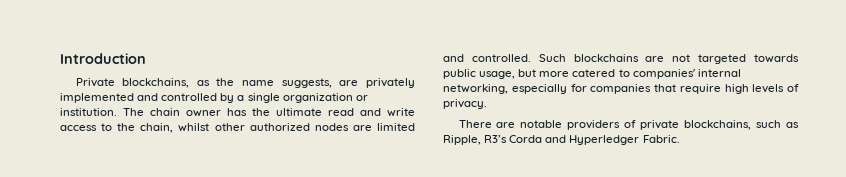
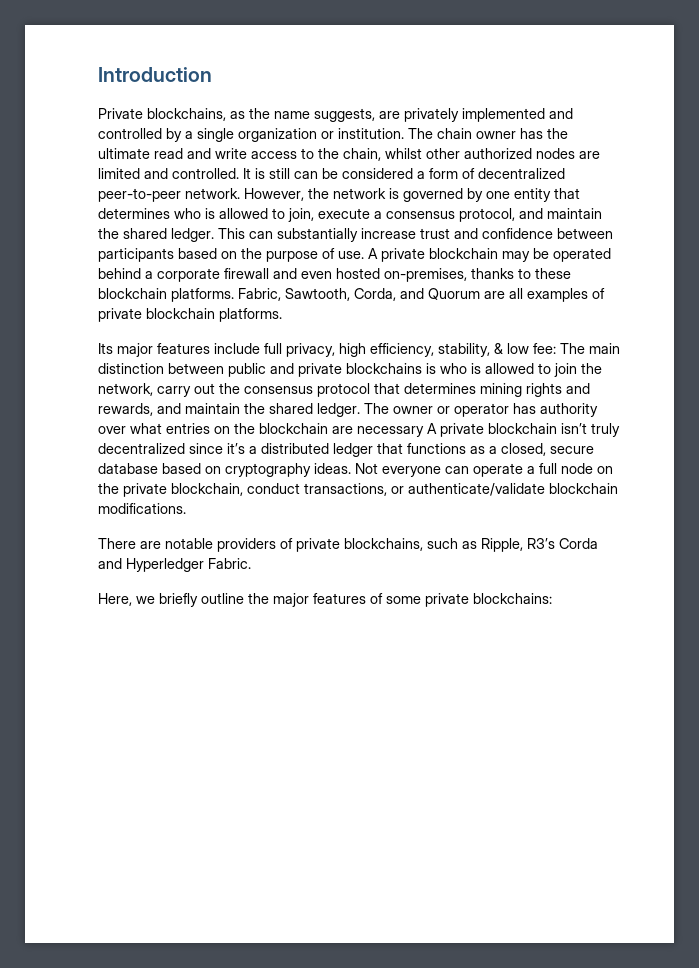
- Such blockchains are not targeted towards public usage, but more catered to companies' internal networking, especially for companies that require high levels of privacy.
+ It is still can be considered a form of decentralized peer-to-peer network. However, the network is governed by one entity that determines who is allowed to join, execute a consensus protocol, and maintain the shared ledger. This can substantially increase trust and confidence between participants based on the purpose of use. A private blockchain may be operated behind a corporate firewall and even hosted on-premises, thanks to these blockchain platforms. Fabric, Sawtooth, Corda, and Quorum are all examples of private blockchain platforms.
+ Its major features include full privacy, high efficiency, stability, & low fee: The main distinction between public and private blockchains is who is allowed to join the network, carry out the consensus protocol that determines mining rights and rewards, and maintain the shared ledger. The owner or operator has authority over what entries on the blockchain are necessary A private blockchain isn’t truly decentralized since it’s a distributed ledger that functions as a closed, secure database based on cryptography ideas. Not everyone can operate a full node on the private blockchain, conduct transactions, or authenticate/validate blockchain modifications.
+ Here, we briefly outline the major features of some private blockchains:

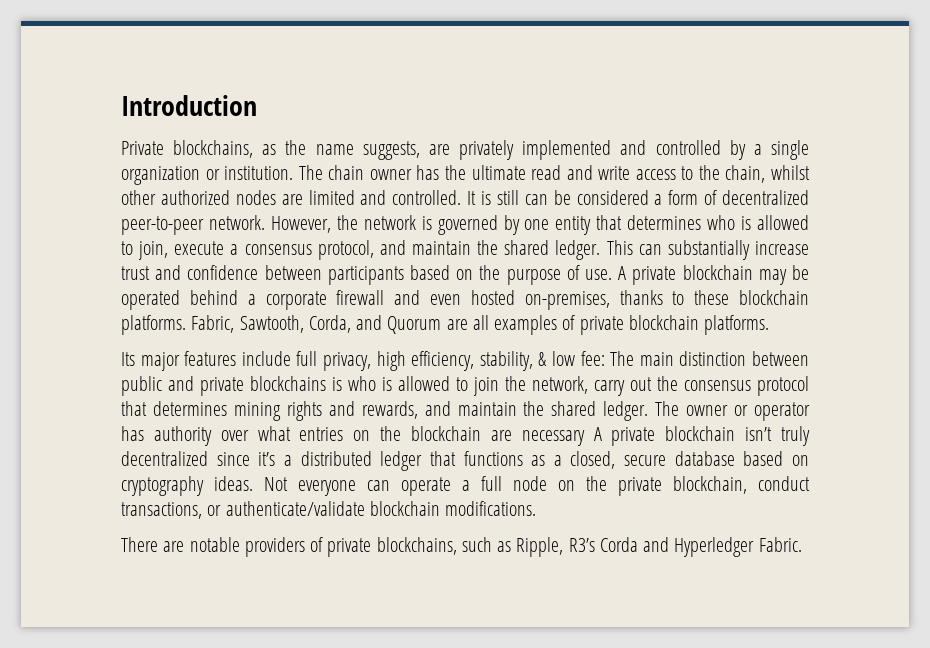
- Here, we briefly outline the major features of some private blockchains:

